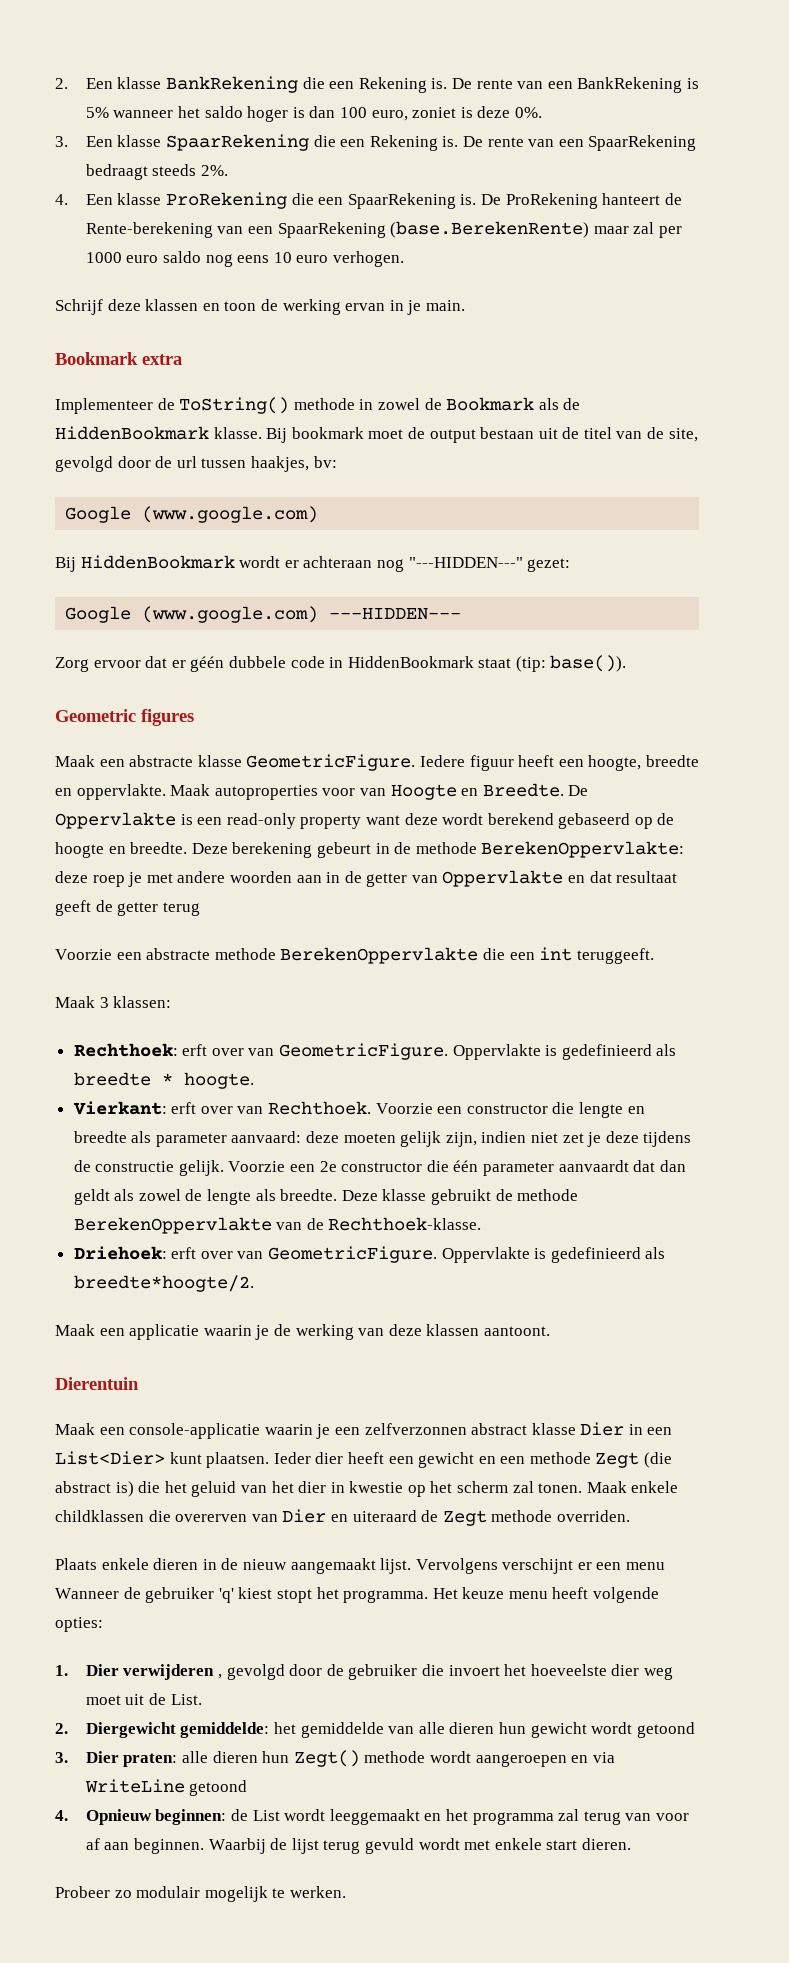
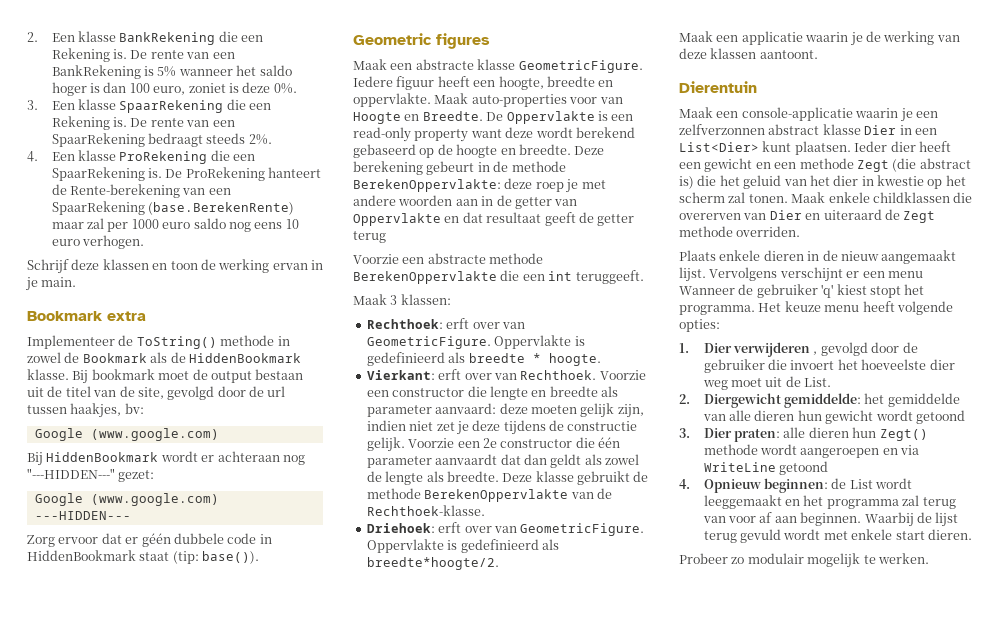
- Maak autoproperties voor van Hoogte en Breedte.
+ Maak auto-properties voor van Hoogte en Breedte.

